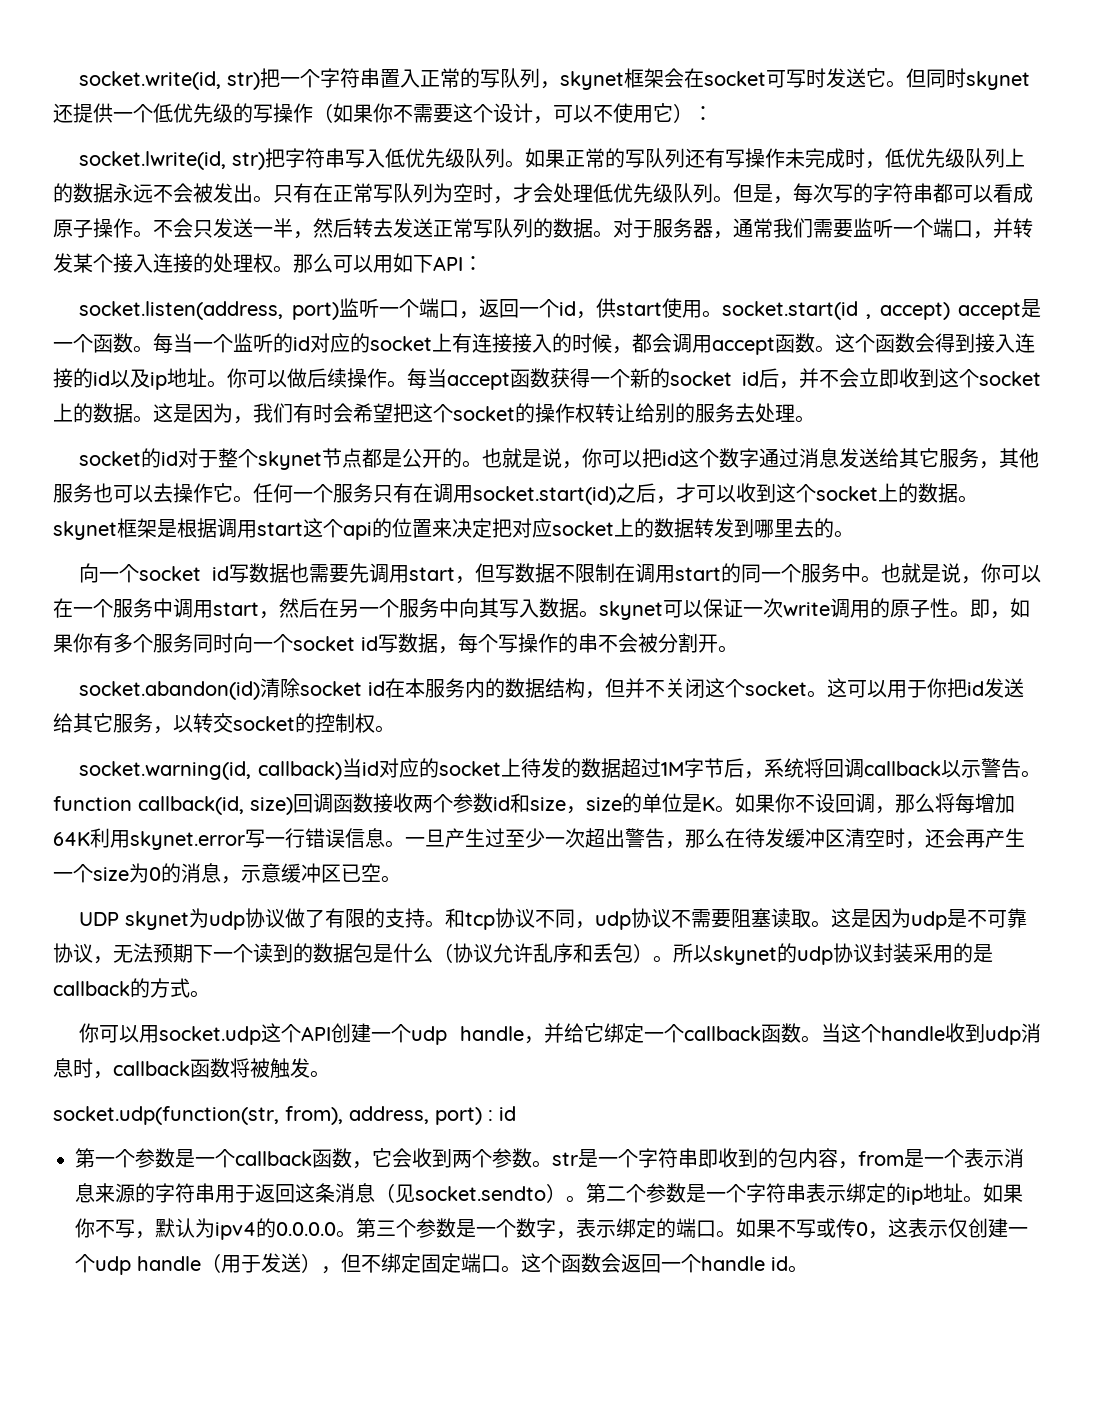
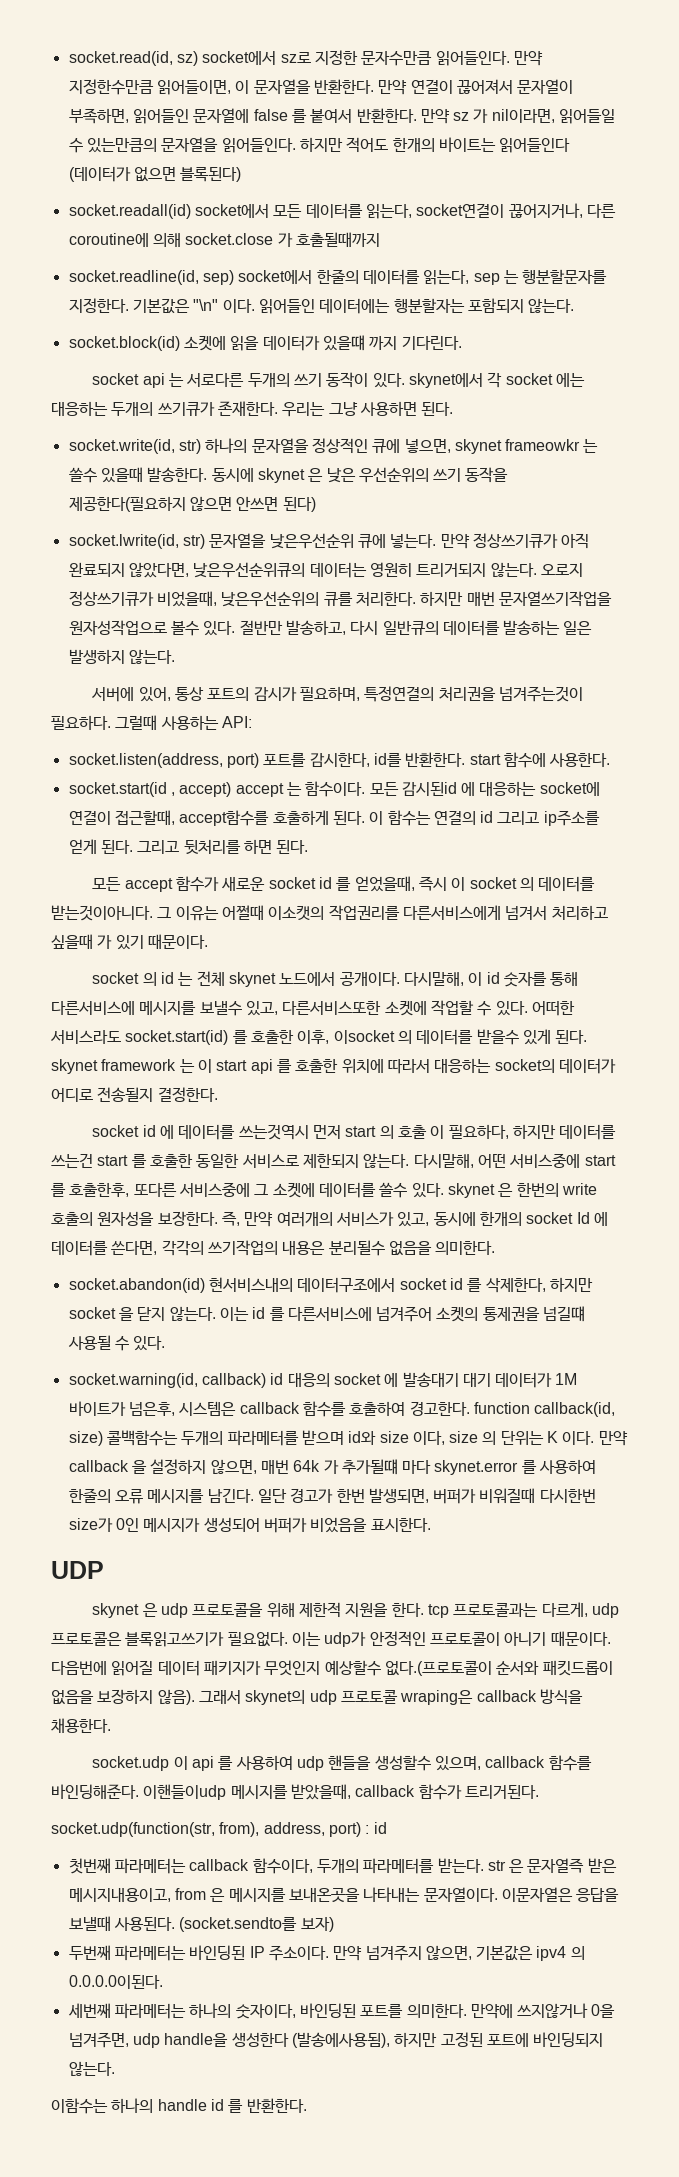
- socket.write(id, str)把一个字符串置入正常的写队列，skynet框架会在socket可写时发送它。但同时skynet还提供一个低优先级的写操作（如果你不需要这个设计，可以不使用它）：
- socket.lwrite(id, str)把字符串写入低优先级队列。如果正常的写队列还有写操作未完成时，低优先级队列上的数据永远不会被发出。只有在正常写队列为空时，才会处理低优先级队列。但是，每次写的字符串都可以看成原子操作。不会只发送一半，然后转去发送正常写队列的数据。对于服务器，通常我们需要监听一个端口，并转发某个接入连接的处理权。那么可以用如下API：
- socket.listen(address, port)监听一个端口，返回一个id，供start使用。socket.start(id , accept) accept是一个函数。每当一个监听的id对应的socket上有连接接入的时候，都会调用accept函数。这个函数会得到接入连接的id以及ip地址。你可以做后续操作。每当accept函数获得一个新的socket id后，并不会立即收到这个socket上的数据。这是因为，我们有时会希望把这个socket的操作权转让给别的服务去处理。
- socket的id对于整个skynet节点都是公开的。也就是说，你可以把id这个数字通过消息发送给其它服务，其他服务也可以去操作它。任何一个服务只有在调用socket.start(id)之后，才可以收到这个socket上的数据。skynet框架是根据调用start这个api的位置来决定把对应socket上的数据转发到哪里去的。
- 向一个socket id写数据也需要先调用start，但写数据不限制在调用start的同一个服务中。也就是说，你可以在一个服务中调用start，然后在另一个服务中向其写入数据。skynet可以保证一次write调用的原子性。即，如果你有多个服务同时向一个socket id写数据，每个写操作的串不会被分割开。
- socket.abandon(id)清除socket id在本服务内的数据结构，但并不关闭这个socket。这可以用于你把id发送给其它服务，以转交socket的控制权。
- socket.warning(id, callback)当id对应的socket上待发的数据超过1M字节后，系统将回调callback以示警告。function callback(id, size)回调函数接收两个参数id和size，size的单位是K。如果你不设回调，那么将每增加64K利用skynet.error写一行错误信息。一旦产生过至少一次超出警告，那么在待发缓冲区清空时，还会再产生一个size为0的消息，示意缓冲区已空。
- UDP skynet为udp协议做了有限的支持。和tcp协议不同，udp协议不需要阻塞读取。这是因为udp是不可靠协议，无法预期下一个读到的数据包是什么（协议允许乱序和丢包）。所以skynet的udp协议封装采用的是callback的方式。
- 你可以用socket.udp这个API创建一个udp handle，并给它绑定一个callback函数。当这个handle收到udp消息时，callback函数将被触发。
+ socket.read(id, sz) socket에서 sz로 지정한 문자수만큼 읽어들인다. 만약 지정한수만큼 읽어들이면, 이 문자열을 반환한다. 만약 연결이 끊어져서 문자열이 부족하면, 읽어들인 문자열에 false 를 붙여서 반환한다. 만약 sz 가 nil이라면, 읽어들일 수 있는만큼의 문자열을 읽어들인다. 하지만 적어도 한개의 바이트는 읽어들인다 (데이터가 없으면 블록된다)
+ socket.readall(id) socket에서 모든 데이터를 읽는다, socket연결이 끊어지거나, 다른 coroutine에 의해 socket.close 가 호출될때까지
+ socket.readline(id, sep) socket에서 한줄의 데이터를 읽는다, sep 는 행분할문자를 지정한다. 기본값은 "\n" 이다. 읽어들인 데이터에는 행분할자는 포함되지 않는다.
+ socket.block(id) 소켓에 읽을 데이터가 있을떄 까지 기다린다.
+ socket api 는 서로다른 두개의 쓰기 동작이 있다. skynet에서 각 socket 에는 대응하는 두개의 쓰기큐가 존재한다. 우리는 그냥 사용하면 된다.
+ socket.write(id, str) 하나의 문자열을 정상적인 큐에 넣으면, skynet frameowkr 는 쓸수 있을때 발송한다. 동시에 skynet 은 낮은 우선순위의 쓰기 동작을 제공한다(필요하지 않으면 안쓰면 된다)
+ socket.lwrite(id, str) 문자열을 낮은우선순위 큐에 넣는다. 만약 정상쓰기큐가 아직 완료되지 않았다면, 낮은우선순위큐의 데이터는 영원히 트리거되지 않는다. 오로지 정상쓰기큐가 비었을때, 낮은우선순위의 큐를 처리한다. 하지만 매번 문자열쓰기작업을 원자성작업으로 볼수 있다. 절반만 발송하고, 다시 일반큐의 데이터를 발송하는 일은 발생하지 않는다.
+ 서버에 있어, 통상 포트의 감시가 필요하며, 특정연결의 처리권을 넘겨주는것이 필요하다. 그럴때 사용하는 API:
+ socket.listen(address, port) 포트를 감시한다, id를 반환한다. start 함수에 사용한다.
+ socket.start(id , accept) accept 는 함수이다. 모든 감시된id 에 대응하는 socket에 연결이 접근할때, accept함수를 호출하게 된다. 이 함수는 연결의 id 그리고 ip주소를 얻게 된다. 그리고 뒷처리를 하면 된다.
+ 모든 accept 함수가 새로운 socket id 를 얻었을때, 즉시 이 socket 의 데이터를 받는것이아니다. 그 이유는 어쩔때 이소캣의 작업권리를 다른서비스에게 넘겨서 처리하고 싶을때 가 있기 때문이다.
+ socket 의 id 는 전체 skynet 노드에서 공개이다. 다시말해, 이 id 숫자를 통해 다른서비스에 메시지를 보낼수 있고, 다른서비스또한 소켓에 작업할 수 있다. 어떠한 서비스라도 socket.start(id) 를 호출한 이후, 이socket 의 데이터를 받을수 있게 된다. skynet framework 는 이 start api 를 호출한 위치에 따라서 대응하는 socket의 데이터가 어디로 전송될지 결정한다.
+ socket id 에 데이터를 쓰는것역시 먼저 start 의 호출 이 필요하다, 하지만 데이터를 쓰는건 start 를 호출한 동일한 서비스로 제한되지 않는다. 다시말해, 어떤 서비스중에 start 를 호출한후, 또다른 서비스중에 그 소켓에 데이터를 쓸수 있다. skynet 은 한번의 write 호출의 원자성을 보장한다. 즉, 만약 여러개의 서비스가 있고, 동시에 한개의 socket Id 에 데이터를 쓴다면, 각각의 쓰기작업의 내용은 분리될수 없음을 의미한다.
+ socket.abandon(id) 현서비스내의 데이터구조에서 socket id 를 삭제한다, 하지만 socket 을 닫지 않는다. 이는 id 를 다른서비스에 넘겨주어 소켓의 통제권을 넘길떄 사용될 수 있다.
+ socket.warning(id, callback) id 대응의 socket 에 발송대기 대기 데이터가 1M 바이트가 넘은후, 시스템은 callback 함수를 호출하여 경고한다. function callback(id, size) 콜백함수는 두개의 파라메터를 받으며 id와 size 이다, size 의 단위는 K 이다. 만약 callback 을 설정하지 않으면, 매번 64k 가 추가될떄 마다 skynet.error 를 사용하여 한줄의 오류 메시지를 남긴다. 일단 경고가 한번 발생되면, 버퍼가 비워질때 다시한번 size가 0인 메시지가 생성되어 버퍼가 비었음을 표시한다.
+ UDP
+ skynet 은 udp 프로토콜을 위해 제한적 지원을 한다. tcp 프로토콜과는 다르게, udp 프로토콜은 블록읽고쓰기가 필요없다. 이는 udp가 안정적인 프로토콜이 아니기 때문이다. 다음번에 읽어질 데이터 패키지가 무엇인지 예상할수 없다.(프로토콜이 순서와 패킷드롭이 없음을 보장하지 않음). 그래서 skynet의 udp 프로토콜 wraping은 callback 방식을 채용한다.
+ socket.udp 이 api 를 사용하여 udp 핸들을 생성할수 있으며, callback 함수를 바인딩해준다. 이핸들이udp 메시지를 받았을때, callback 함수가 트리거된다.
- 第一个参数是一个callback函数，它会收到两个参数。str是一个字符串即收到的包内容，from是一个表示消息来源的字符串用于返回这条消息（见socket.sendto）。第二个参数是一个字符串表示绑定的ip地址。如果你不写，默认为ipv4的0.0.0.0。第三个参数是一个数字，表示绑定的端口。如果不写或传0，这表示仅创建一个udp handle（用于发送），但不绑定固定端口。这个函数会返回一个handle id。
+ 첫번째 파라메터는 callback 함수이다, 두개의 파라메터를 받는다. str 은 문자열즉 받은 메시지내용이고, from 은 메시지를 보내온곳을 나타내는 문자열이다. 이문자열은 응답을 보낼때 사용된다. (socket.sendto를 보자)
+ 두번째 파라메터는 바인딩된 IP 주소이다. 만약 넘겨주지 않으면, 기본값은 ipv4 의 0.0.0.0이된다.
+ 세번째 파라메터는 하나의 숫자이다, 바인딩된 포트를 의미한다. 만약에 쓰지않거나 0을 넘겨주면, udp handle을 생성한다 (발송에사용됨), 하지만 고정된 포트에 바인딩되지 않는다.
+ 이함수는 하나의 handle id 를 반환한다.

